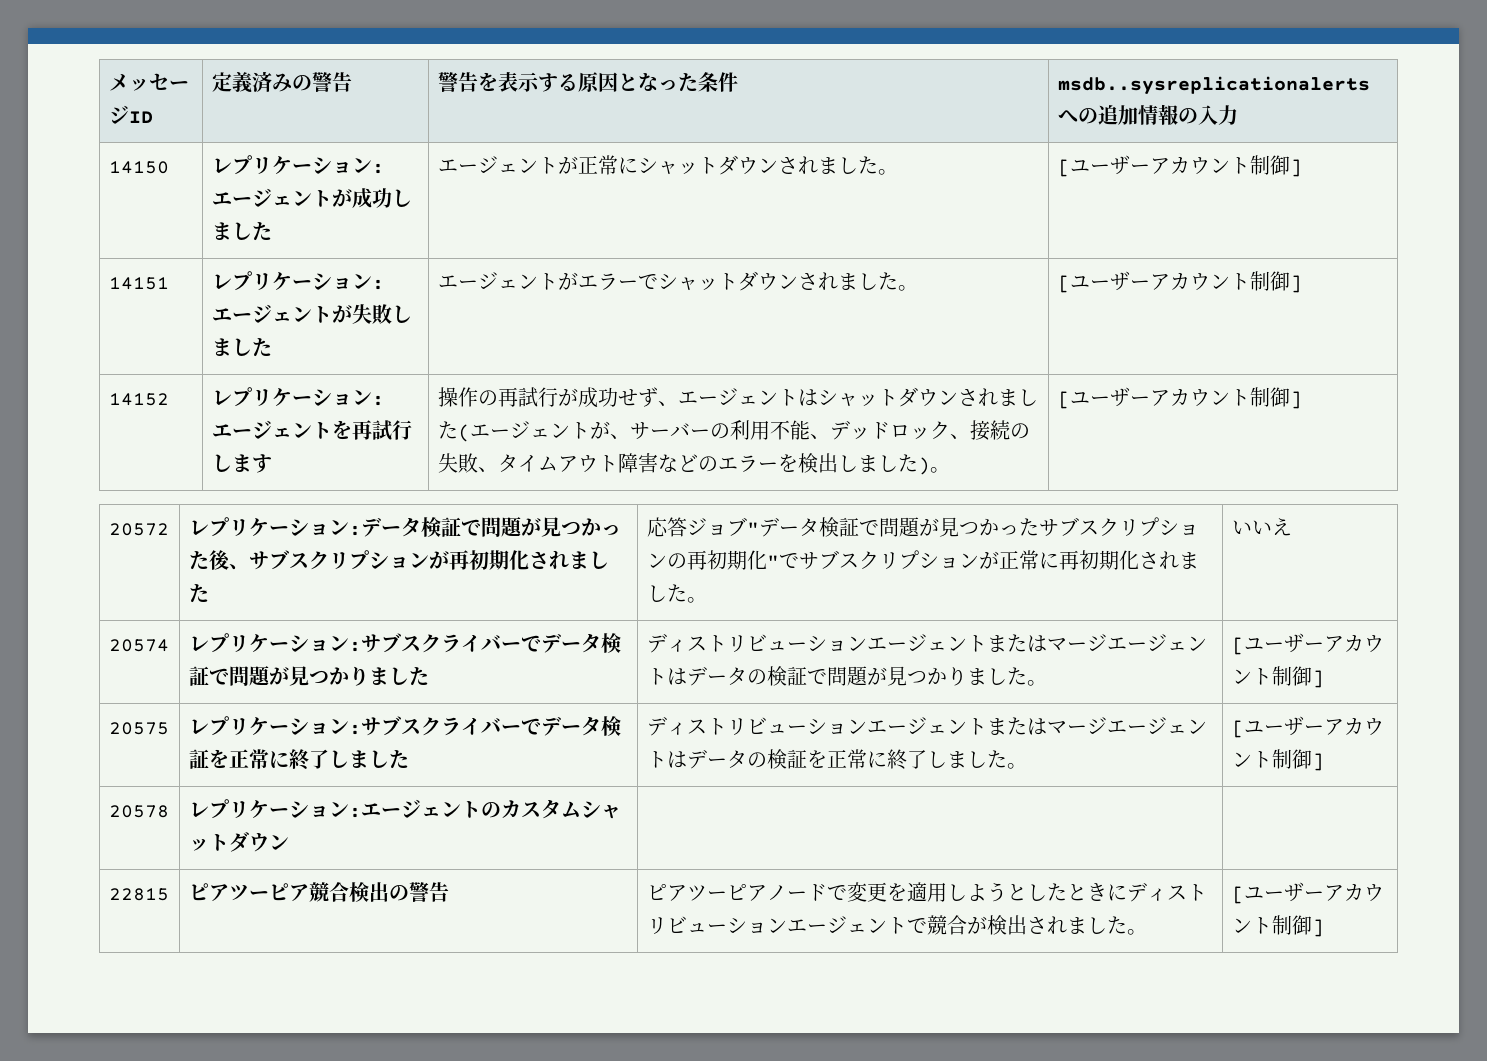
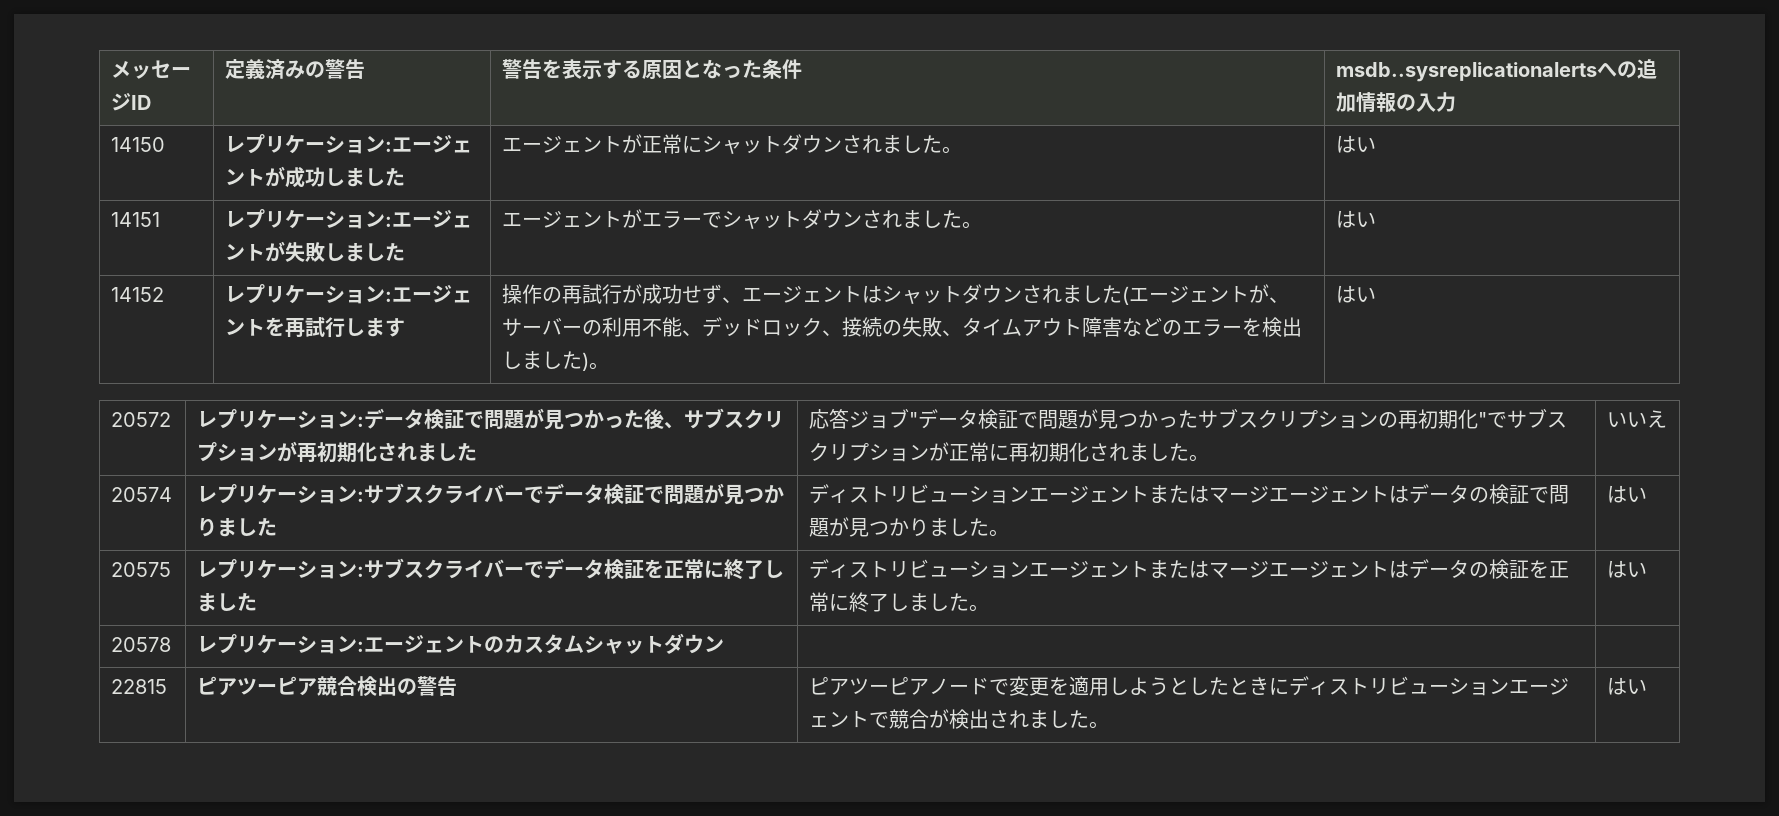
- 14150 | レプリケーション:エージェントが成功しました | エージェントが正常にシャットダウンされました。 | [ユーザーアカウント制御]
+ 14150 | レプリケーション:エージェントが成功しました | エージェントが正常にシャットダウンされました。 | はい
- 14151 | レプリケーション:エージェントが失敗しました | エージェントがエラーでシャットダウンされました。 | [ユーザーアカウント制御]
+ 14151 | レプリケーション:エージェントが失敗しました | エージェントがエラーでシャットダウンされました。 | はい
- 操作の再試行が成功せず、エージェントはシャットダウンされました(エージェントが、サーバーの利用不能、デッドロック、接続の失敗、タイムアウト障害などのエラーを検出しました)。 | [ユーザーアカウント制御]
+ 操作の再試行が成功せず、エージェントはシャットダウンされました(エージェントが、サーバーの利用不能、デッドロック、接続の失敗、タイムアウト障害などのエラーを検出しました)。 | はい
- ディストリビューションエージェントまたはマージエージェントはデータの検証で問題が見つかりました。 | [ユーザーアカウント制御]
+ ディストリビューションエージェントまたはマージエージェントはデータの検証で問題が見つかりました。 | はい
- ディストリビューションエージェントまたはマージエージェントはデータの検証を正常に終了しました。 | [ユーザーアカウント制御]
+ ディストリビューションエージェントまたはマージエージェントはデータの検証を正常に終了しました。 | はい
- ピアツーピアノードで変更を適用しようとしたときにディストリビューションエージェントで競合が検出されました。 | [ユーザーアカウント制御]
+ ピアツーピアノードで変更を適用しようとしたときにディストリビューションエージェントで競合が検出されました。 | はい

